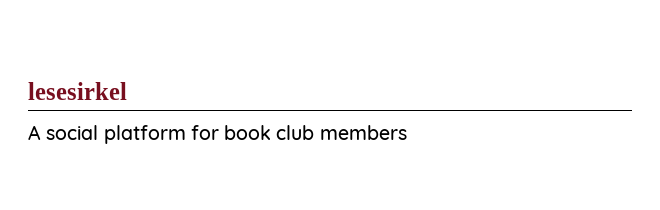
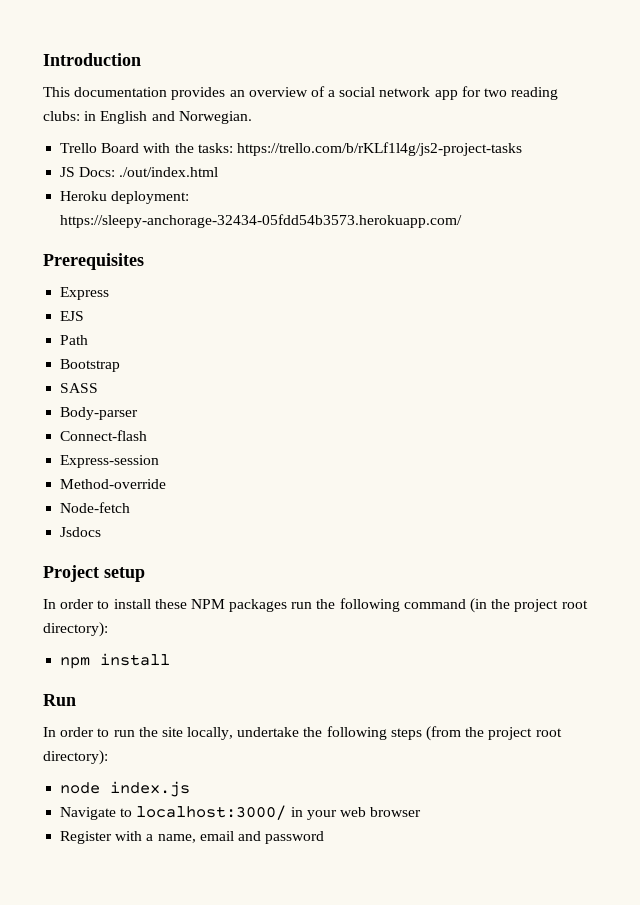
- lesesirkel
- A social platform for book club members
+ Introduction
+ This documentation provides an overview of a social network app for two reading clubs: in English and Norwegian.
+ Trello Board with the tasks: https://trello.com/b/rKLf1l4g/js2-project-tasks
+ JS Docs: ./out/index.html
+ Heroku deployment: https://sleepy-anchorage-32434-05fdd54b3573.herokuapp.com/
+ Prerequisites
+ Express
+ EJS
+ Path
+ Bootstrap
+ SASS
+ Body-parser
+ Connect-flash
+ Express-session
+ Method-override
+ Node-fetch
+ Jsdocs
+ Project setup
+ In order to install these NPM packages run the following command (in the project root directory):
+ npm install
+ Run
+ In order to run the site locally, undertake the following steps (from the project root directory):
+ node index.js
+ Navigate to localhost:3000/ in your web browser
+ Register with a name, email and password

